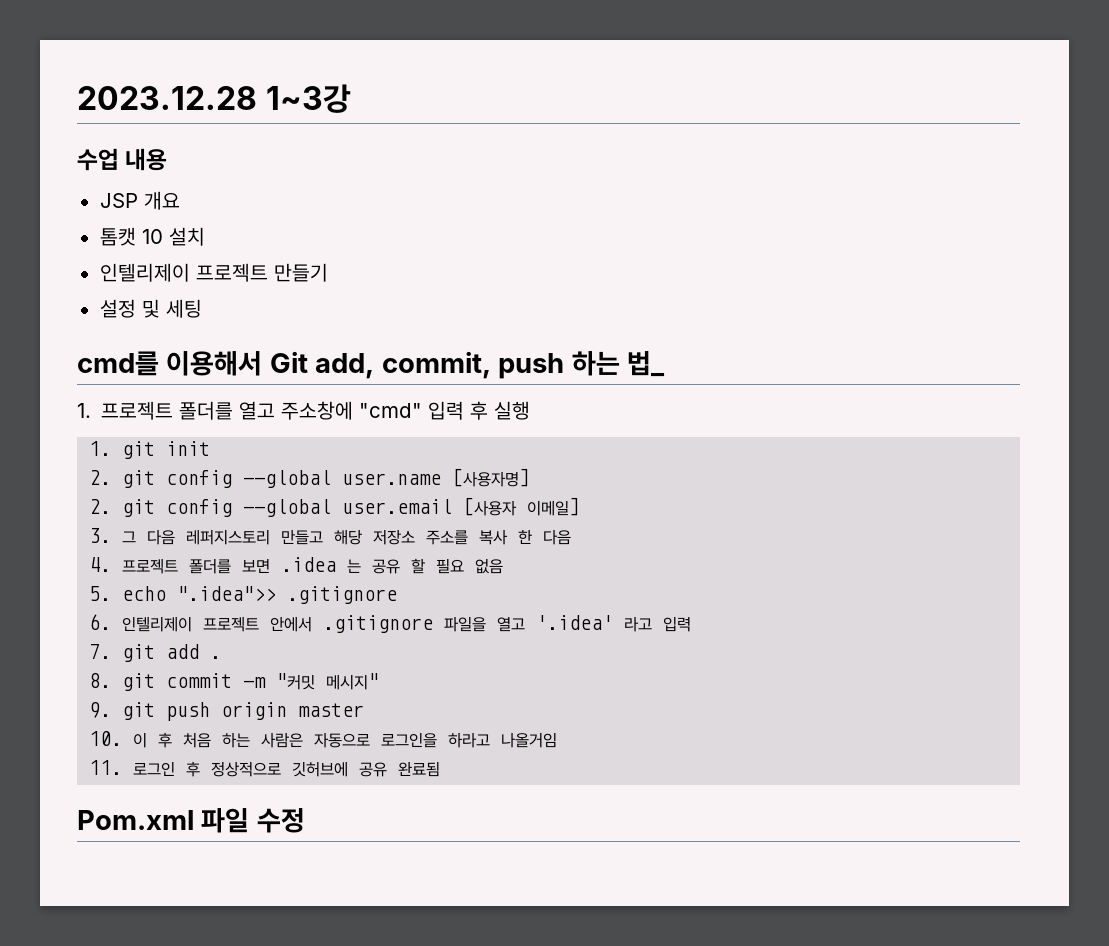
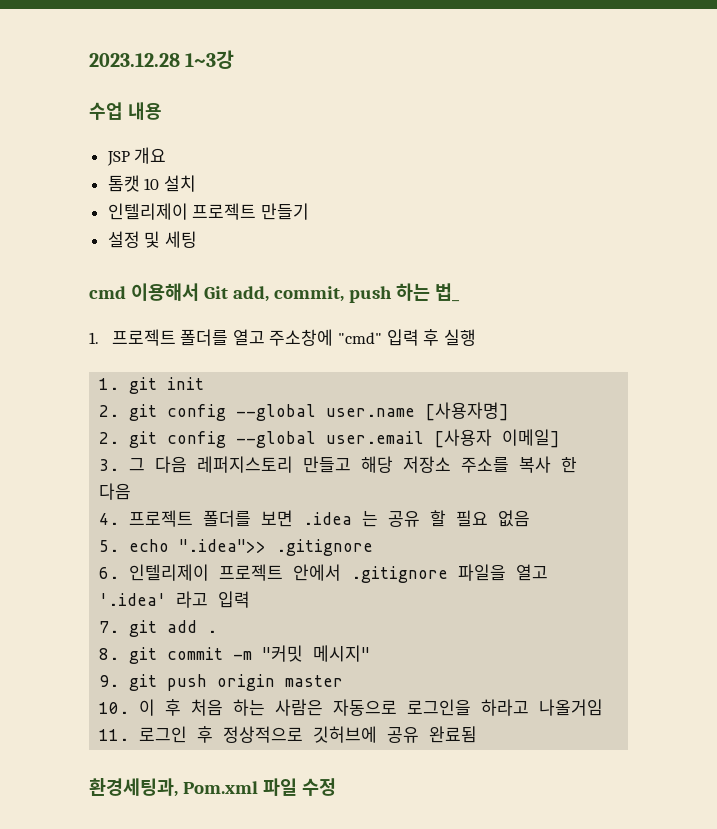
- cmd를 이용해서 Git add, commit, push 하는 법_
+ cmd 이용해서 Git add, commit, push 하는 법_
- Pom.xml 파일 수정
+ 환경세팅과, Pom.xml 파일 수정

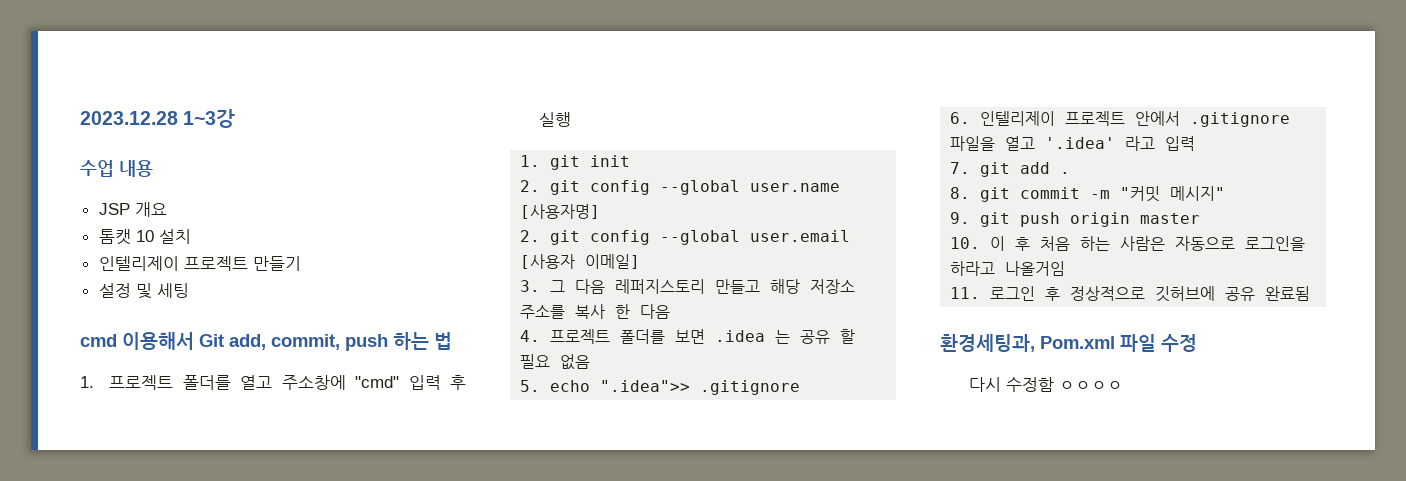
- cmd 이용해서 Git add, commit, push 하는 법_
+ cmd 이용해서 Git add, commit, push 하는 법
+ 다시 수정함 ㅇㅇㅇㅇ

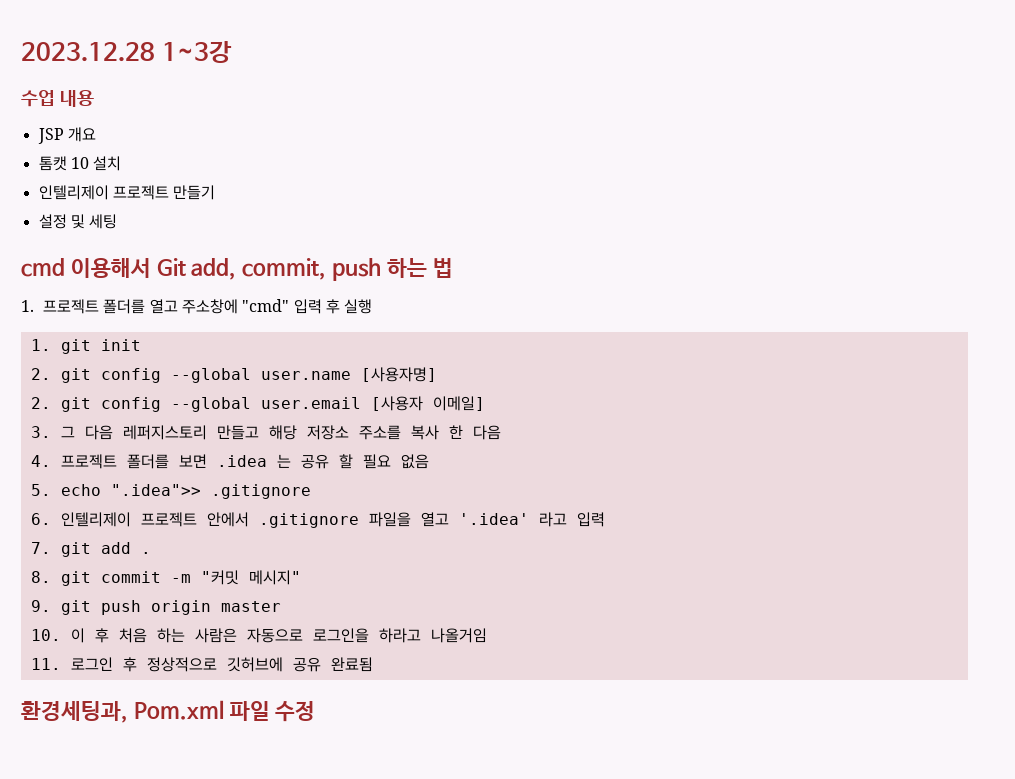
- 다시 수정함 ㅇㅇㅇㅇ

